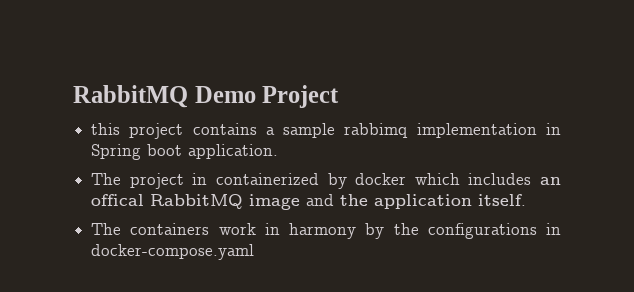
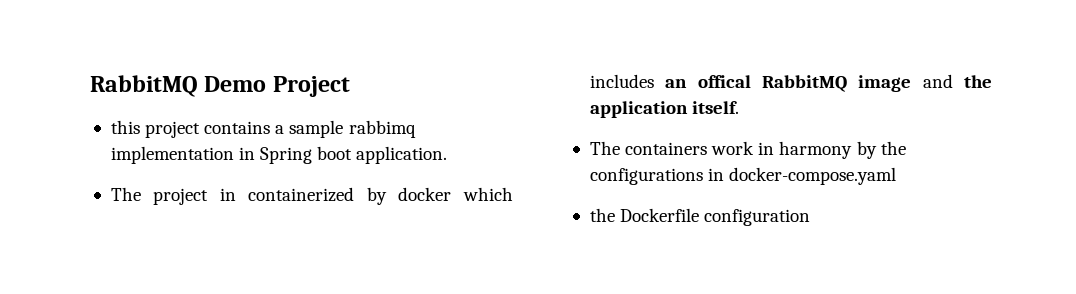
+ the Dockerfile configuration

